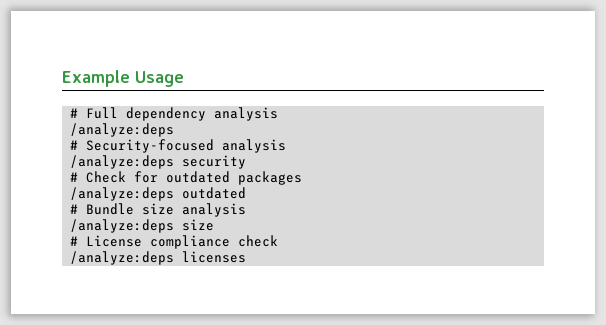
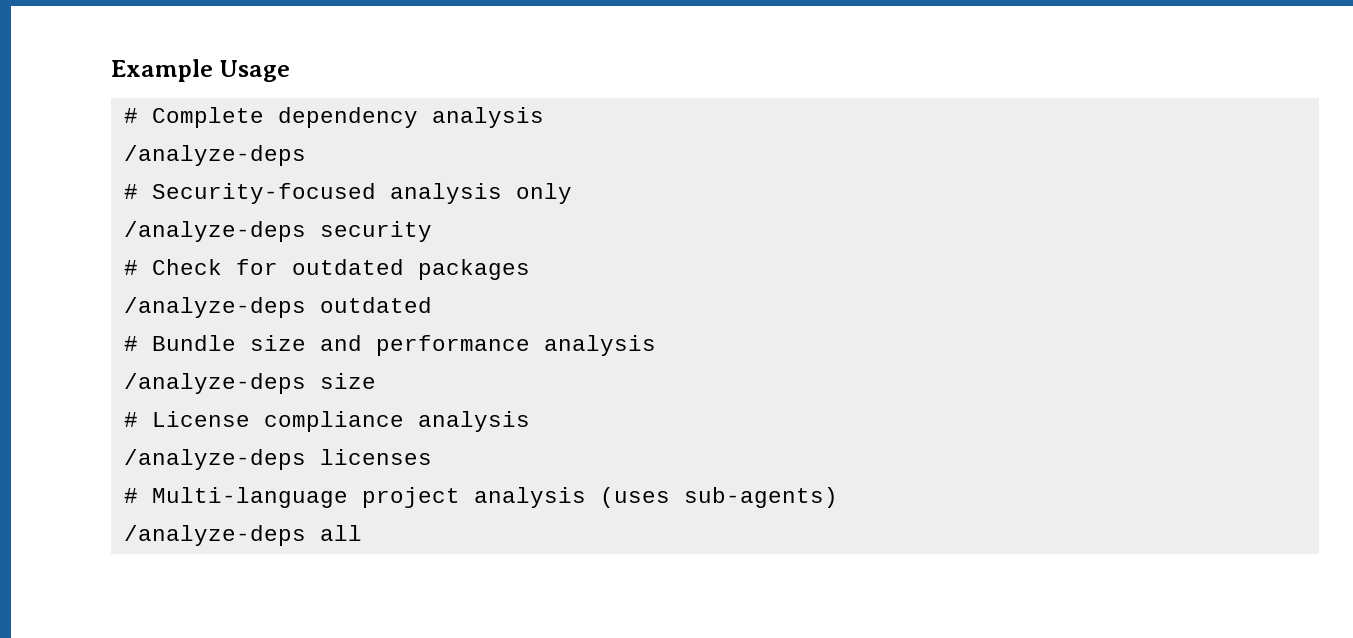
- # Full dependency analysis
- /analyze:deps
+ # Complete dependency analysis
+ /analyze-deps
- # Security-focused analysis
- /analyze:deps security
+ # Security-focused analysis only
+ /analyze-deps security
- /analyze:deps outdated
+ /analyze-deps outdated
- # Bundle size analysis
- /analyze:deps size
+ # Bundle size and performance analysis
+ /analyze-deps size
- # License compliance check
- /analyze:deps licenses
+ # License compliance analysis
+ /analyze-deps licenses
+ # Multi-language project analysis (uses sub-agents)
+ /analyze-deps all

